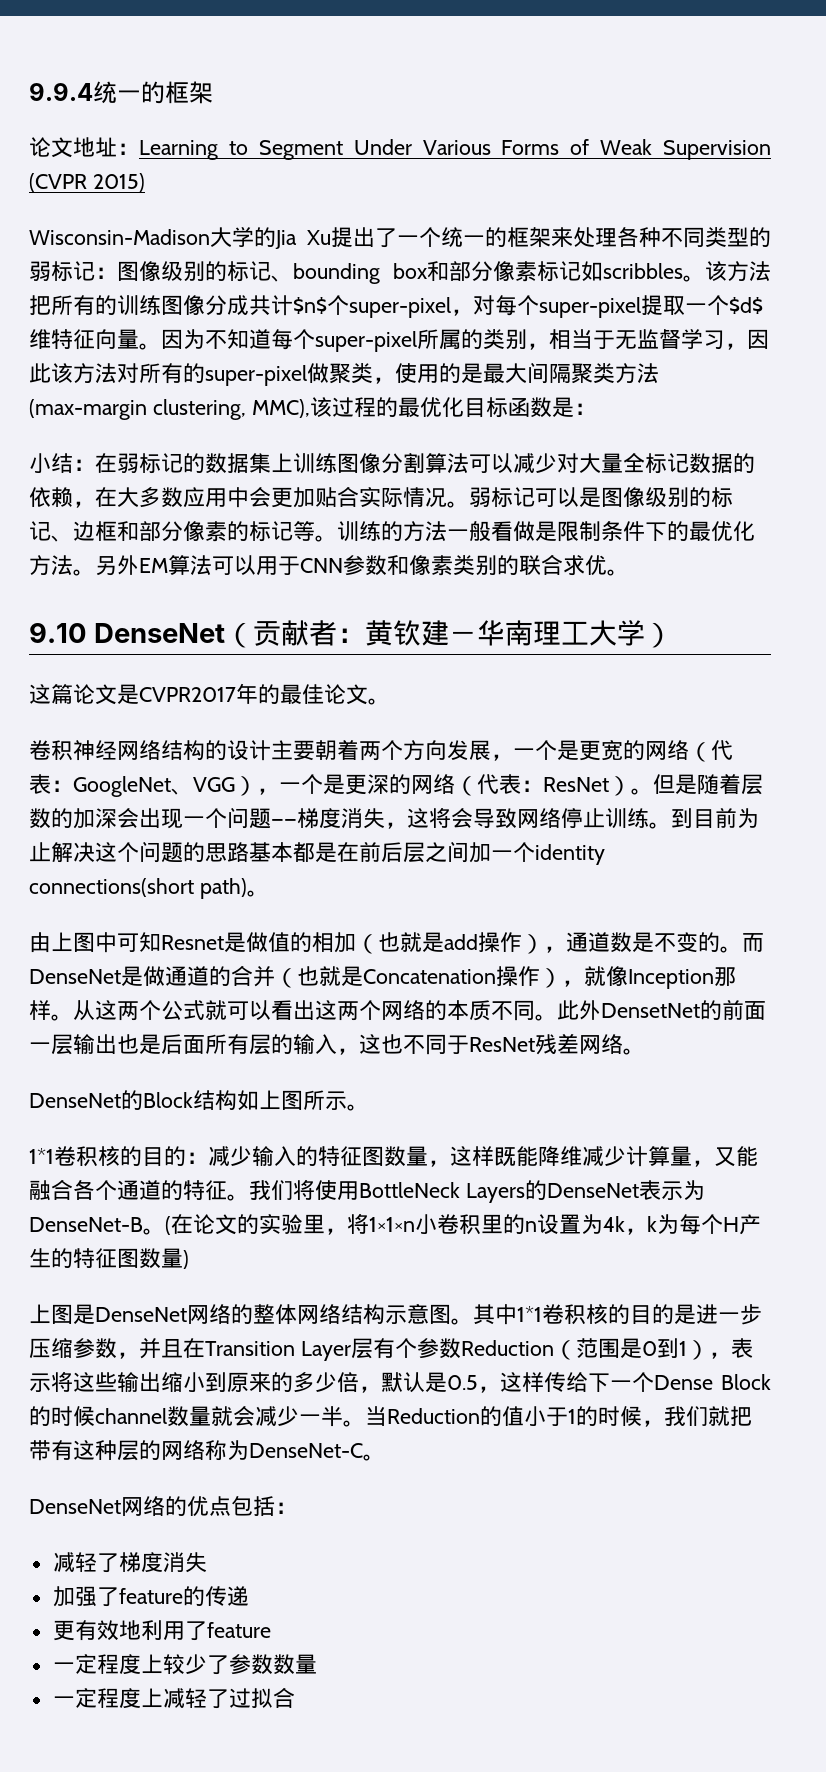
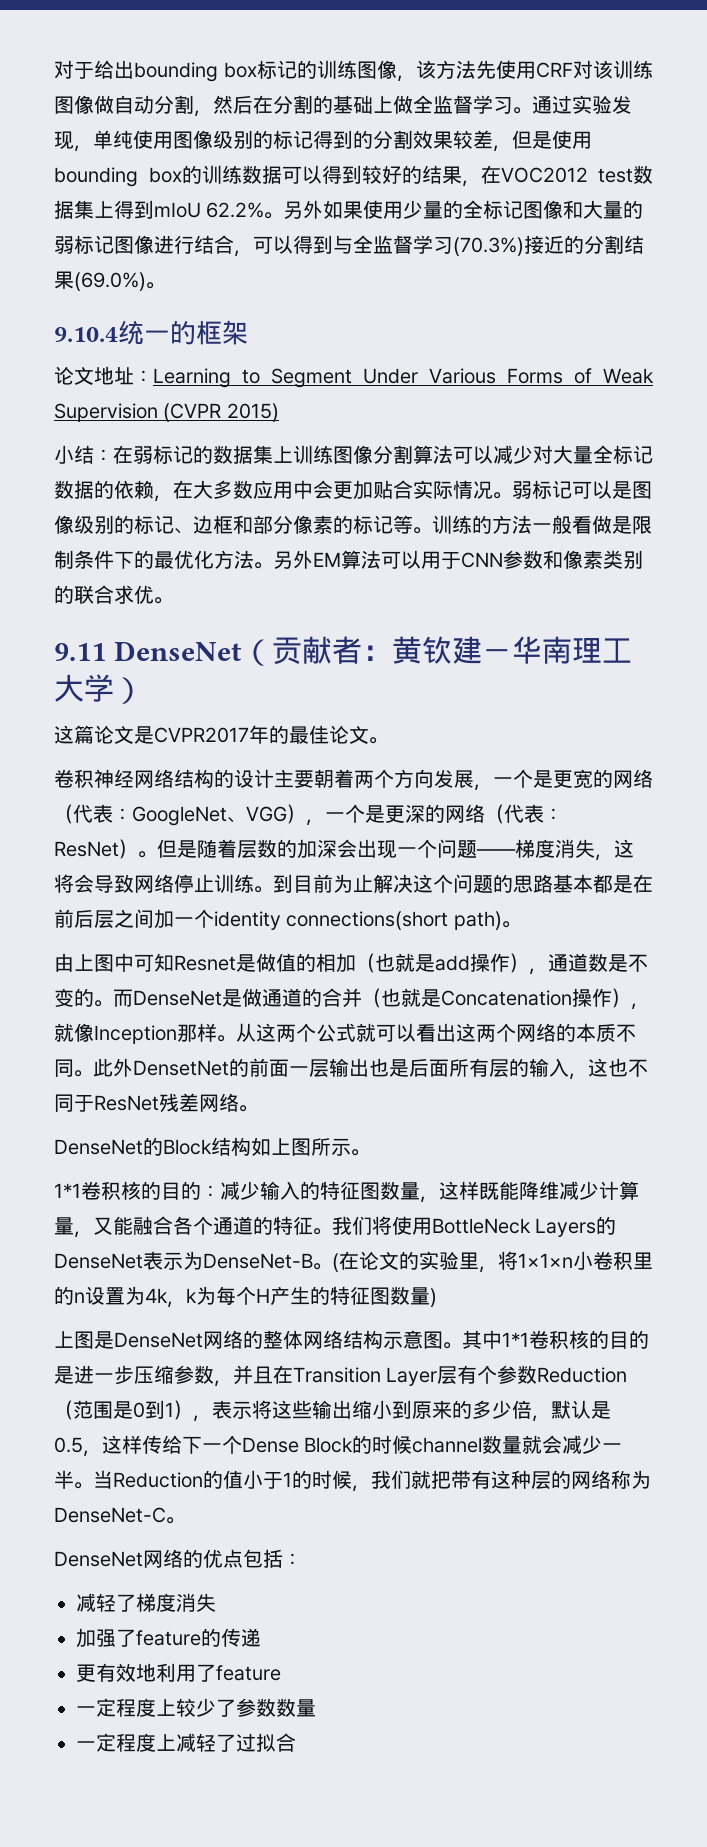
- 9.9.4统一的框架
+ 对于给出bounding box标记的训练图像，该方法先使用CRF对该训练图像做自动分割，然后在分割的基础上做全监督学习。通过实验发现，单纯使用图像级别的标记得到的分割效果较差，但是使用bounding box的训练数据可以得到较好的结果，在VOC2012 test数据集上得到mIoU 62.2%。另外如果使用少量的全标记图像和大量的弱标记图像进行结合，可以得到与全监督学习(70.3%)接近的分割结果(69.0%)。
+ 9.10.4统一的框架
- Wisconsin-Madison大学的Jia Xu提出了一个统一的框架来处理各种不同类型的弱标记：图像级别的标记、bounding box和部分像素标记如scribbles。该方法把所有的训练图像分成共计$n$个super-pixel，对每个super-pixel提取一个$d$维特征向量。因为不知道每个super-pixel所属的类别，相当于无监督学习，因此该方法对所有的super-pixel做聚类，使用的是最大间隔聚类方法(max-margin clustering, MMC),该过程的最优化目标函数是：
- 9.10 DenseNet（贡献者：黄钦建－华南理工大学）
+ 9.11 DenseNet（贡献者：黄钦建－华南理工大学）

